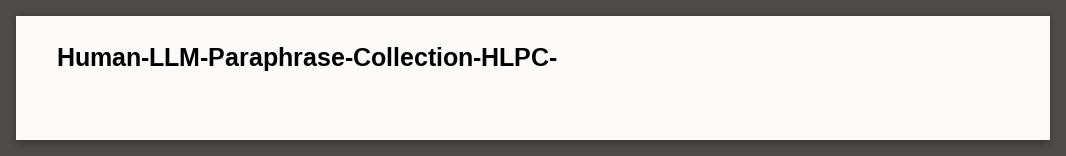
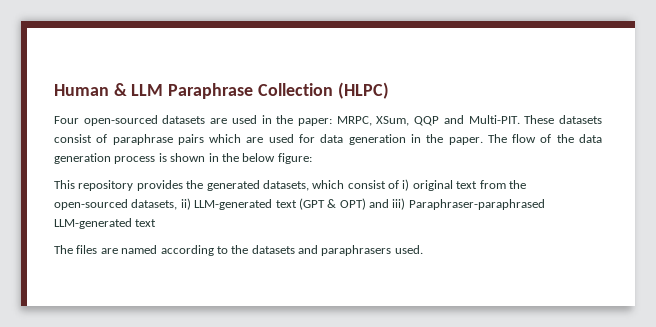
- Human-LLM-Paraphrase-Collection-HLPC-
+ Human & LLM Paraphrase Collection (HLPC)
+ Four open-sourced datasets are used in the paper: MRPC, XSum, QQP and Multi-PIT. These datasets consist of paraphrase pairs which are used for data generation in the paper. The flow of the data generation process is shown in the below figure:
+ This repository provides the generated datasets, which consist of i) original text from the open-sourced datasets, ii) LLM-generated text (GPT & OPT) and iii) Paraphraser-paraphrased LLM-generated text
+ The files are named according to the datasets and paraphrasers used.

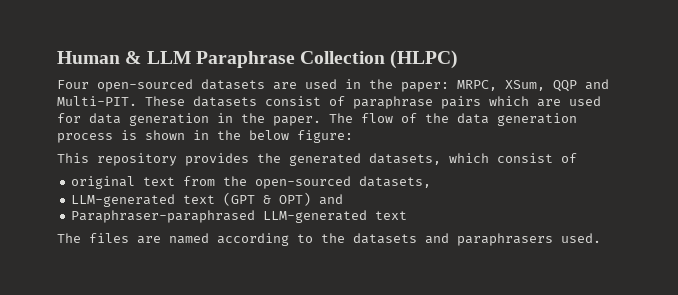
- This repository provides the generated datasets, which consist of i) original text from the open-sourced datasets, ii) LLM-generated text (GPT & OPT) and iii) Paraphraser-paraphrased LLM-generated text
+ This repository provides the generated datasets, which consist of
+ original text from the open-sourced datasets,
+ LLM-generated text (GPT & OPT) and
+ Paraphraser-paraphrased LLM-generated text

